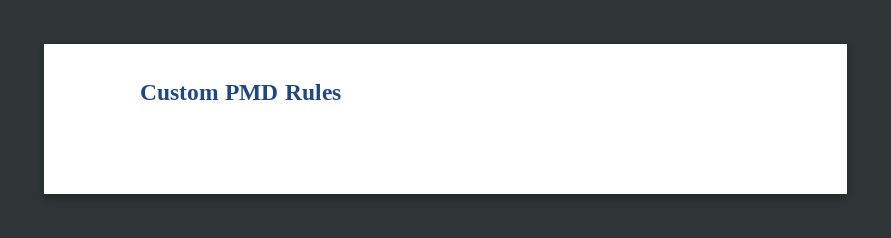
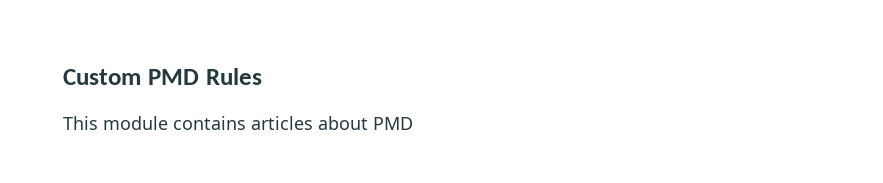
+ This module contains articles about PMD

